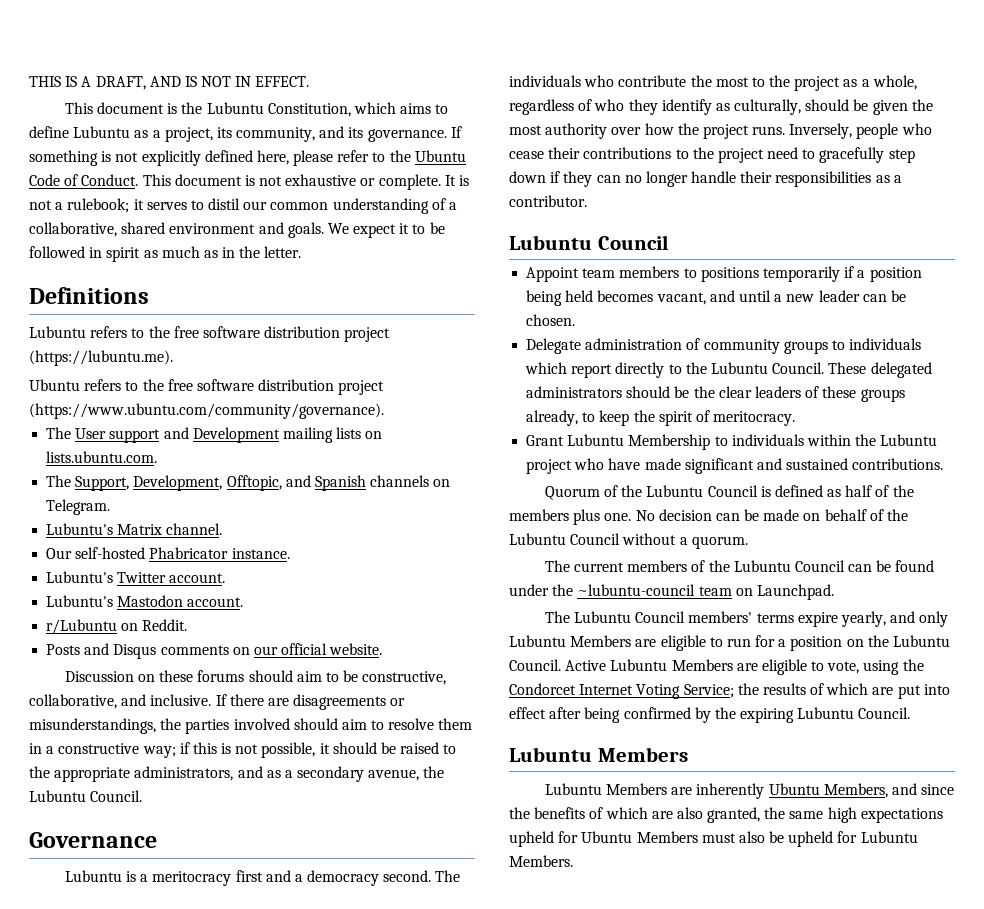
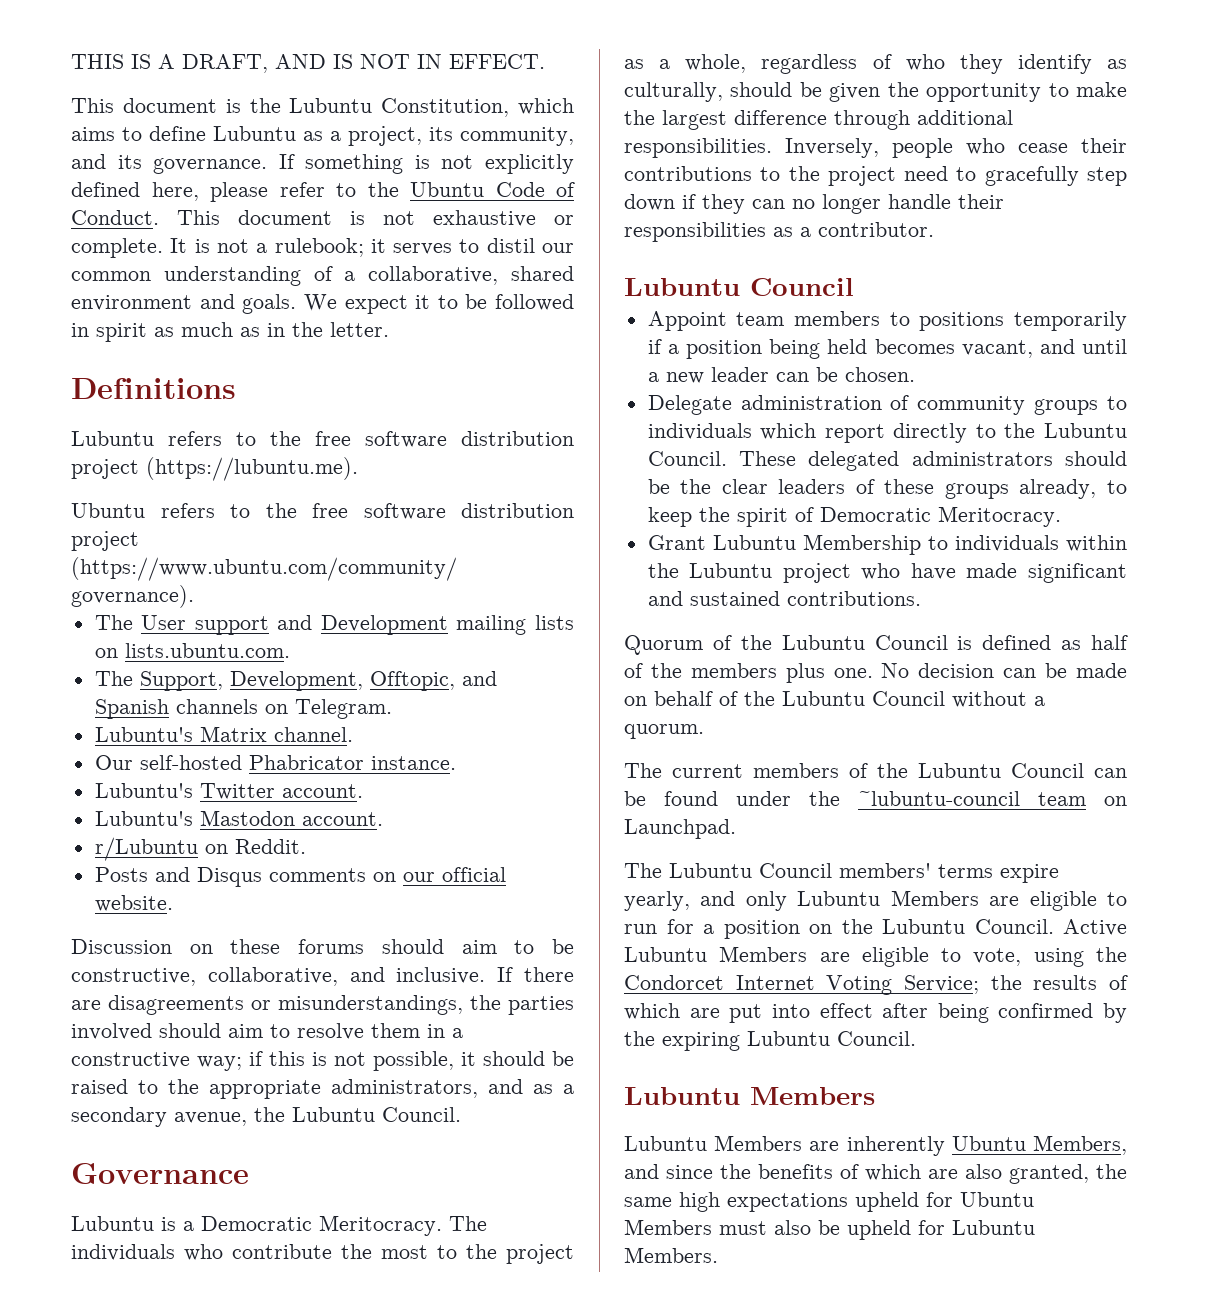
- Lubuntu is a meritocracy first and a democracy second.
+ Lubuntu is a Democratic Meritocracy.
- The individuals who contribute the most to the project as a whole, regardless of who they identify as culturally, should be given the most authority over how the project runs.
+ The individuals who contribute the most to the project as a whole, regardless of who they identify as culturally, should be given the opportunity to make the largest difference through additional responsibilities.
- These delegated administrators should be the clear leaders of these groups already, to keep the spirit of meritocracy.
+ These delegated administrators should be the clear leaders of these groups already, to keep the spirit of Democratic Meritocracy.

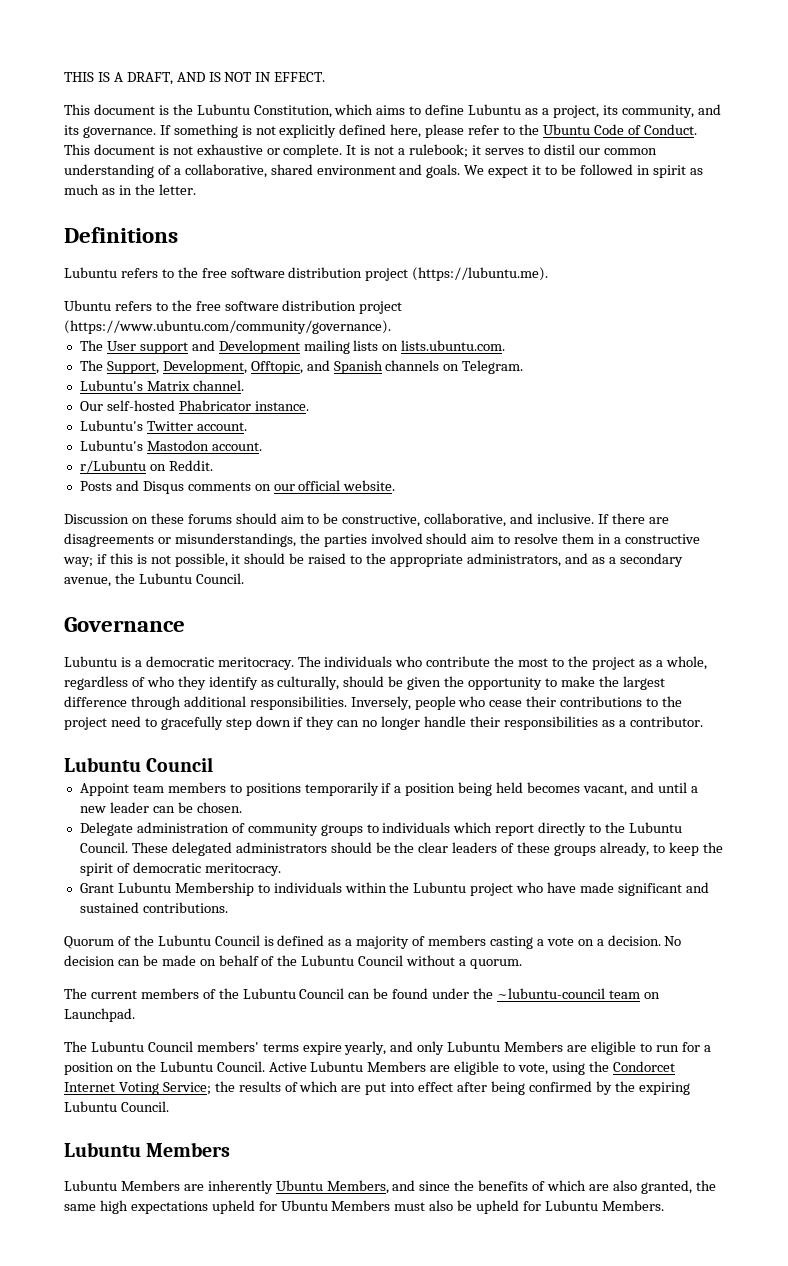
- Lubuntu is a Democratic Meritocracy.
+ Lubuntu is a democratic meritocracy.
- These delegated administrators should be the clear leaders of these groups already, to keep the spirit of Democratic Meritocracy.
+ These delegated administrators should be the clear leaders of these groups already, to keep the spirit of democratic meritocracy.
- Quorum of the Lubuntu Council is defined as half of the members plus one.
+ Quorum of the Lubuntu Council is defined as a majority of members casting a vote on a decision.

